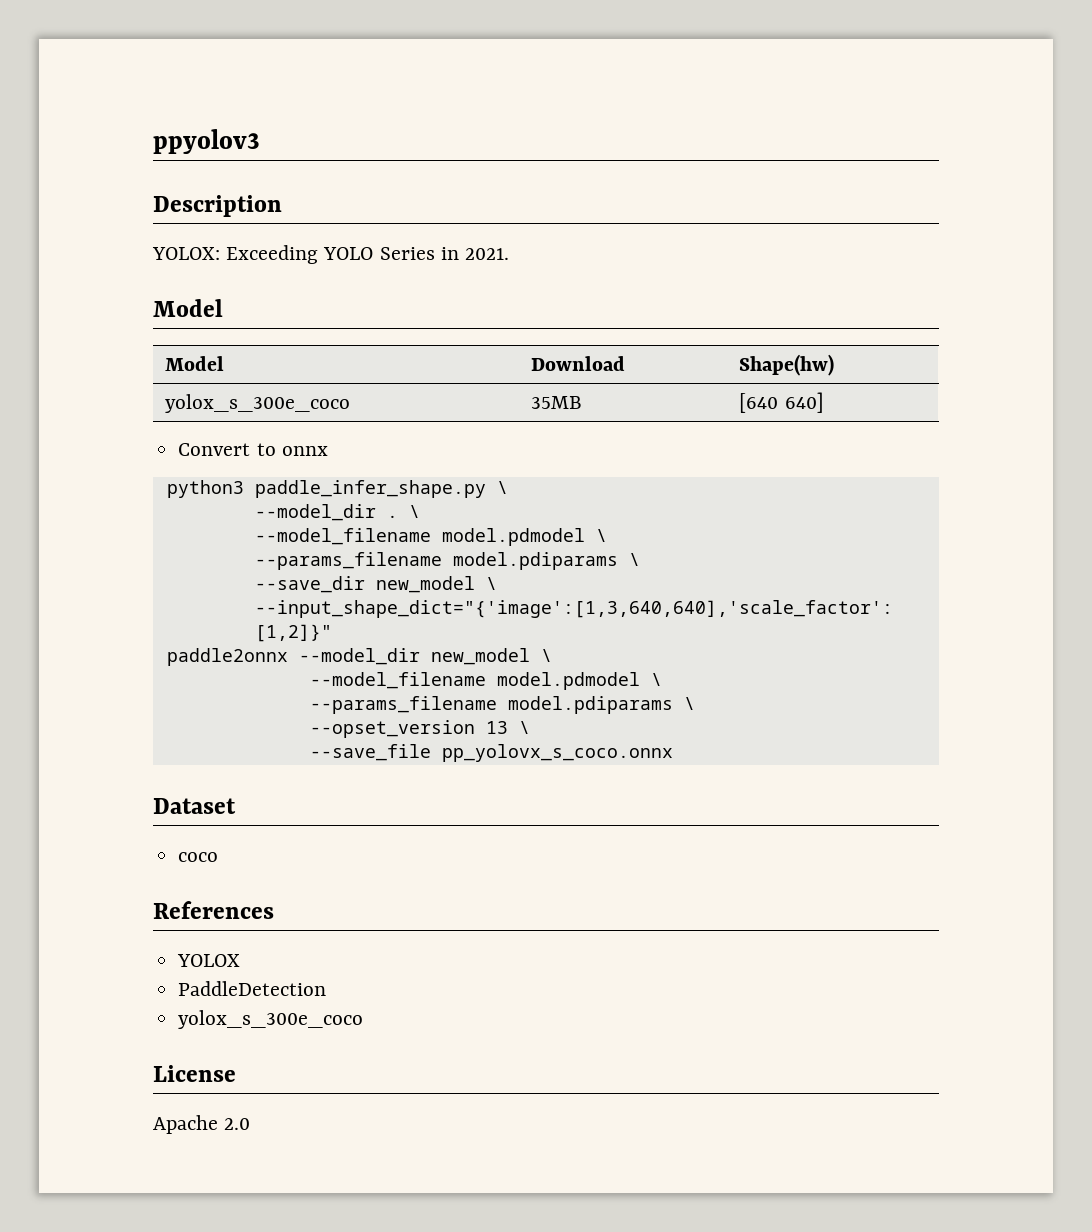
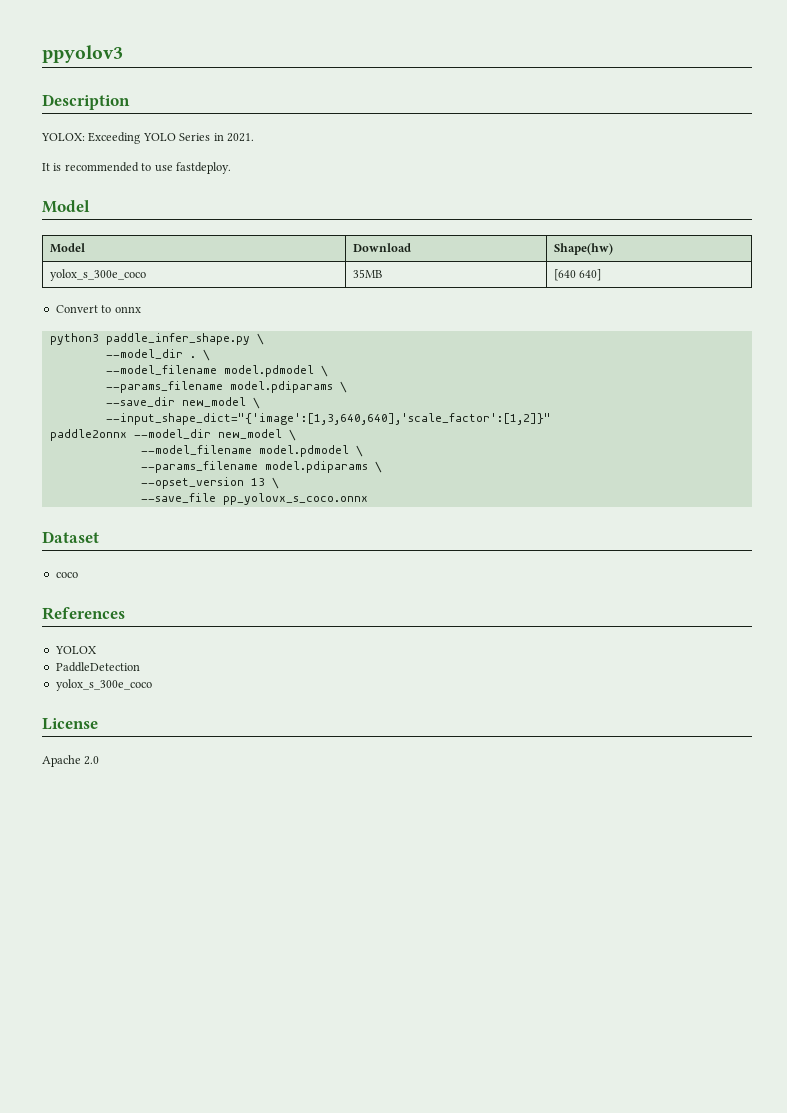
+ It is recommended to use fastdeploy.

